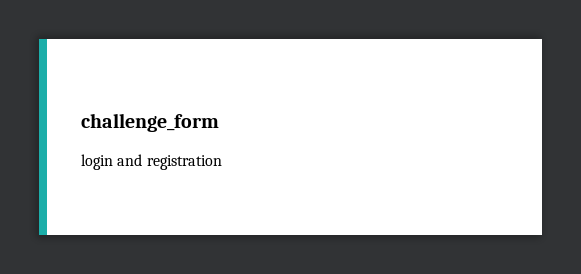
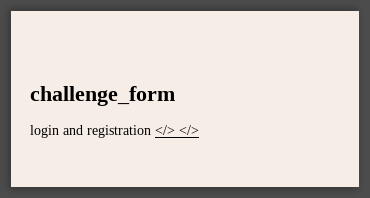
- login and registration
+ login and registration </> </>

